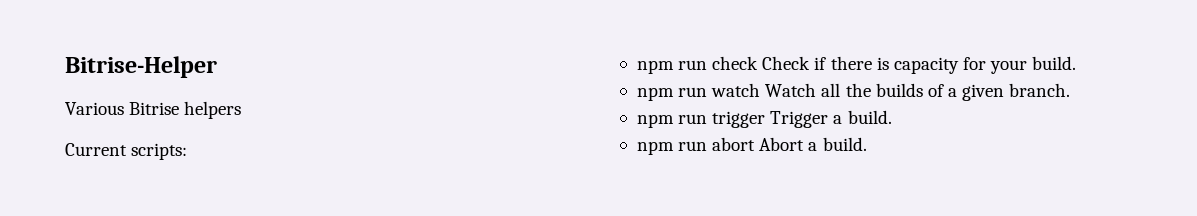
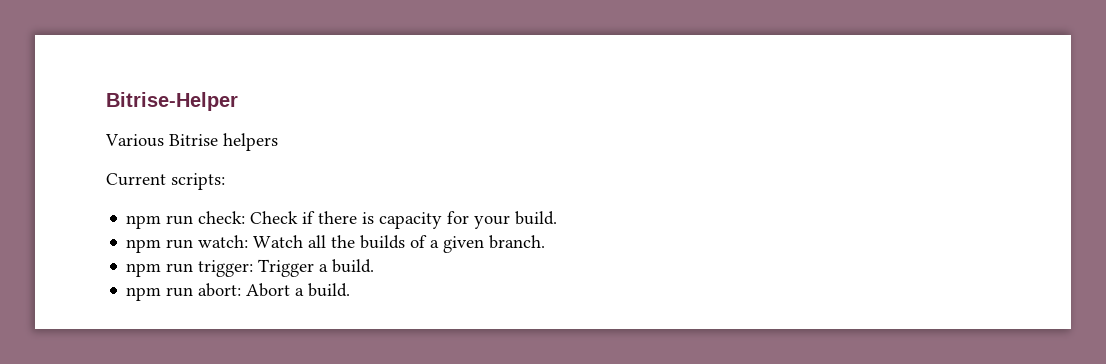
- npm run check Check if there is capacity for your build.
+ npm run check: Check if there is capacity for your build.
- npm run watch Watch all the builds of a given branch.
+ npm run watch: Watch all the builds of a given branch.
- npm run trigger Trigger a build.
+ npm run trigger: Trigger a build.
- npm run abort Abort a build.
+ npm run abort: Abort a build.

